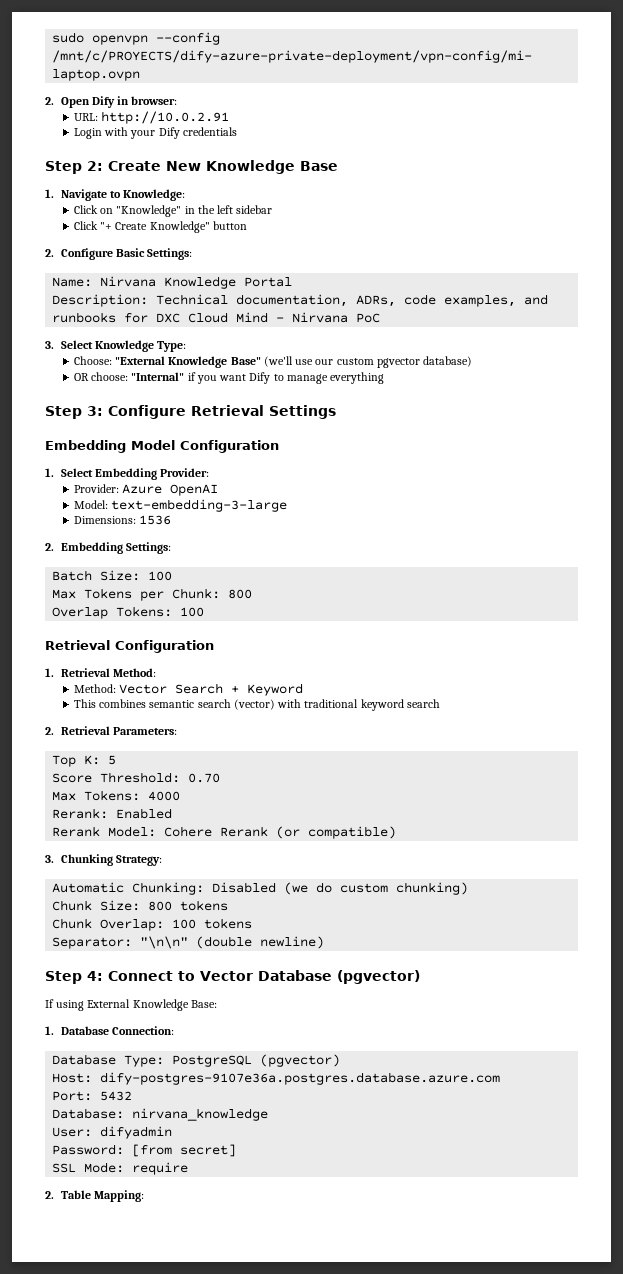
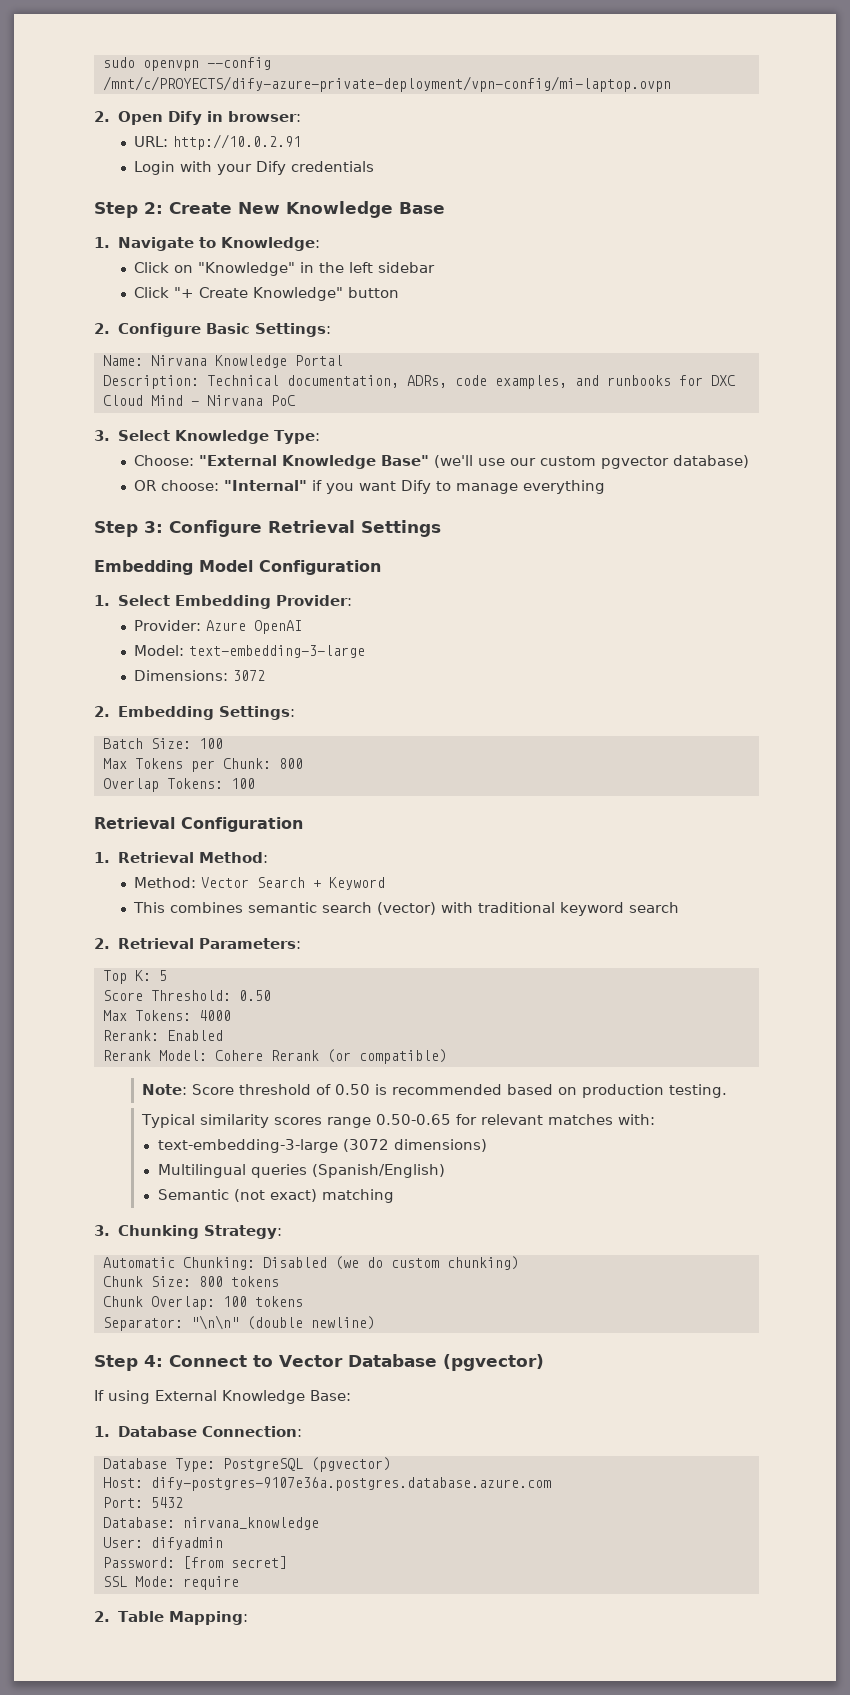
- Dimensions: 1536
+ Dimensions: 3072
- Score Threshold: 0.70
+ Score Threshold: 0.50
+ Note: Score threshold of 0.50 is recommended based on production testing.
+ Typical similarity scores range 0.50-0.65 for relevant matches with:
+ text-embedding-3-large (3072 dimensions)
+ Multilingual queries (Spanish/English)
+ Semantic (not exact) matching

